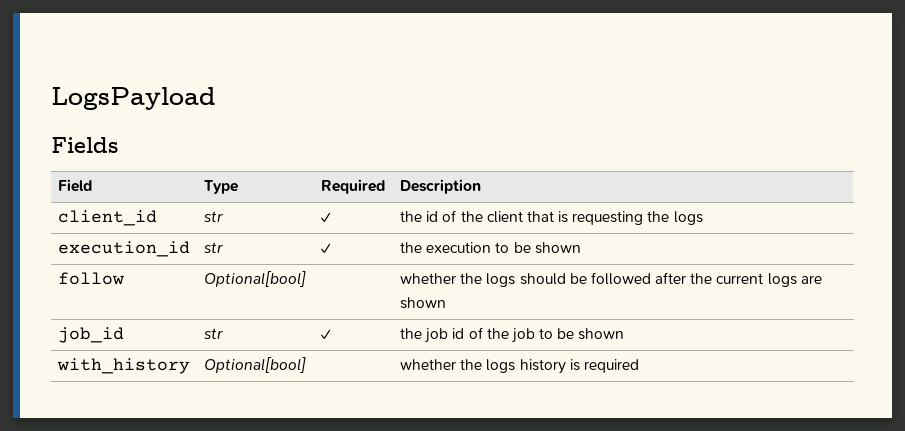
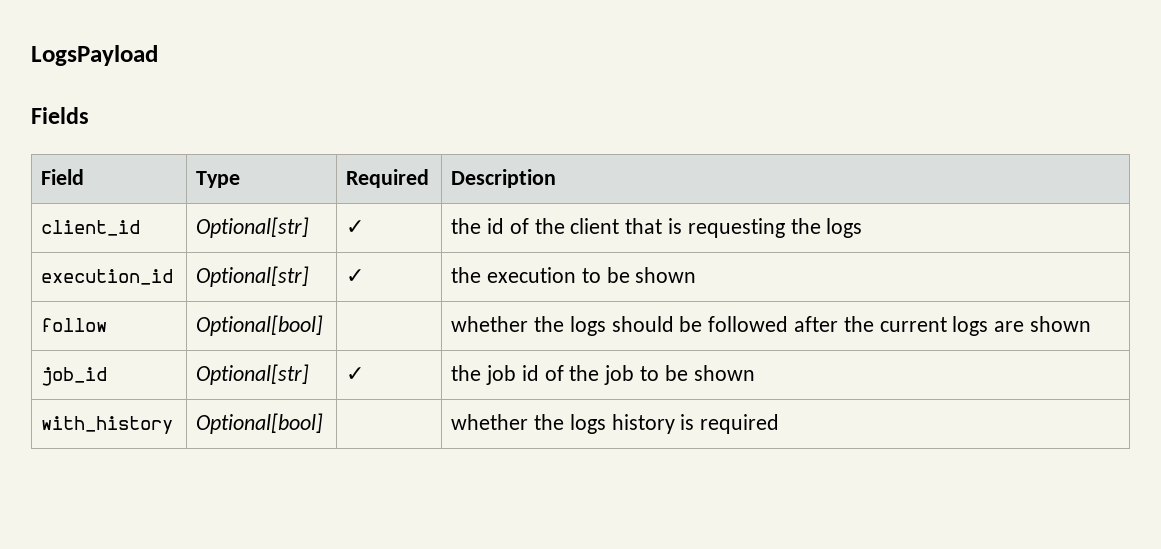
- client_id | str | ✓ | the id of the client that is requesting the logs
+ client_id | Optional[str] | ✓ | the id of the client that is requesting the logs
- execution_id | str | ✓ | the execution to be shown
+ execution_id | Optional[str] | ✓ | the execution to be shown
- job_id | str | ✓ | the job id of the job to be shown
+ job_id | Optional[str] | ✓ | the job id of the job to be shown

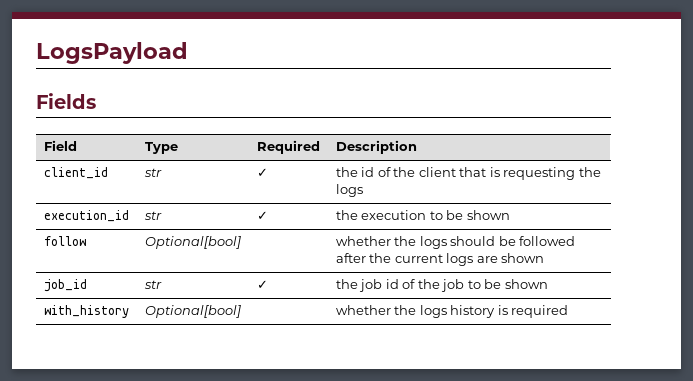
- client_id | Optional[str] | ✓ | the id of the client that is requesting the logs
+ client_id | str | ✓ | the id of the client that is requesting the logs
- execution_id | Optional[str] | ✓ | the execution to be shown
+ execution_id | str | ✓ | the execution to be shown
- job_id | Optional[str] | ✓ | the job id of the job to be shown
+ job_id | str | ✓ | the job id of the job to be shown

